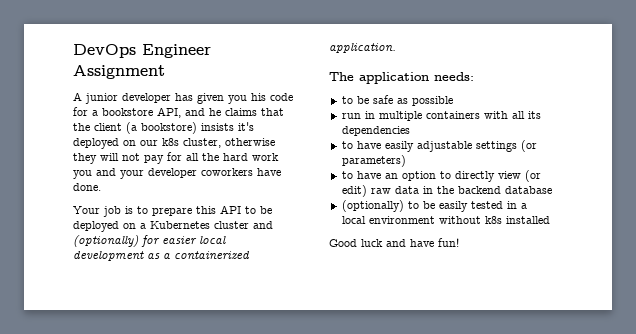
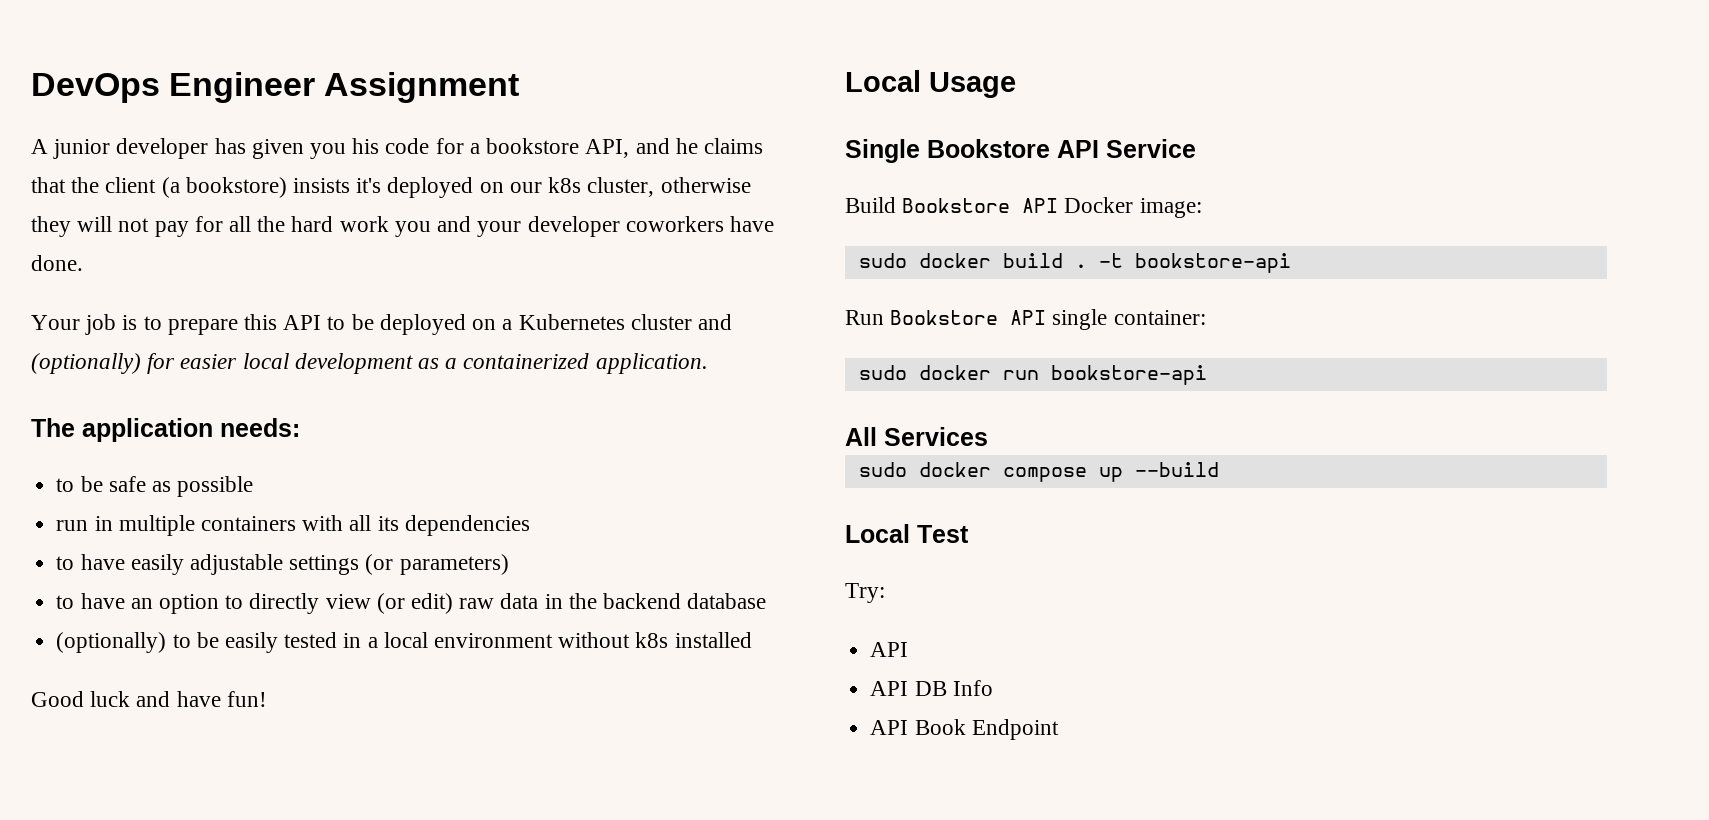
+ Local Usage
+ Single Bookstore API Service
+ Build Bookstore API Docker image:
+ sudo docker build . -t bookstore-api
+ Run Bookstore API single container:
+ sudo docker run bookstore-api
+ All Services
+ sudo docker compose up --build
+ Local Test
+ Try:
+ API
+ API DB Info
+ API Book Endpoint

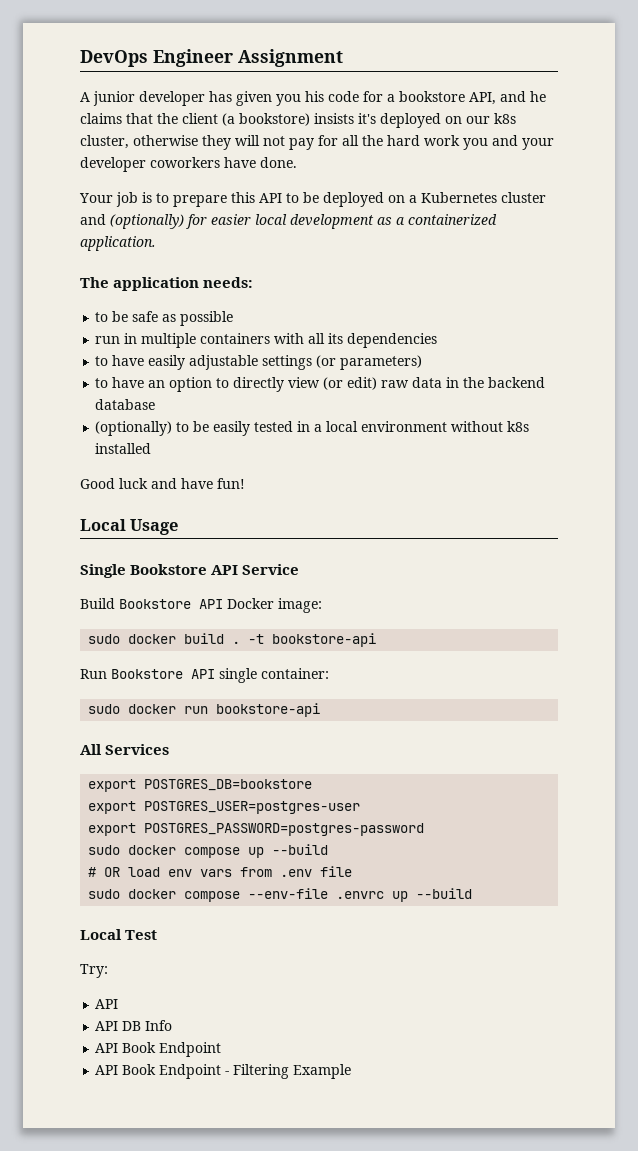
+ export POSTGRES_DB=bookstore
+ export POSTGRES_USER=postgres-user
+ export POSTGRES_PASSWORD=postgres-password
+ # OR load env vars from .env file
+ sudo docker compose --env-file .envrc up --build
+ API Book Endpoint - Filtering Example

